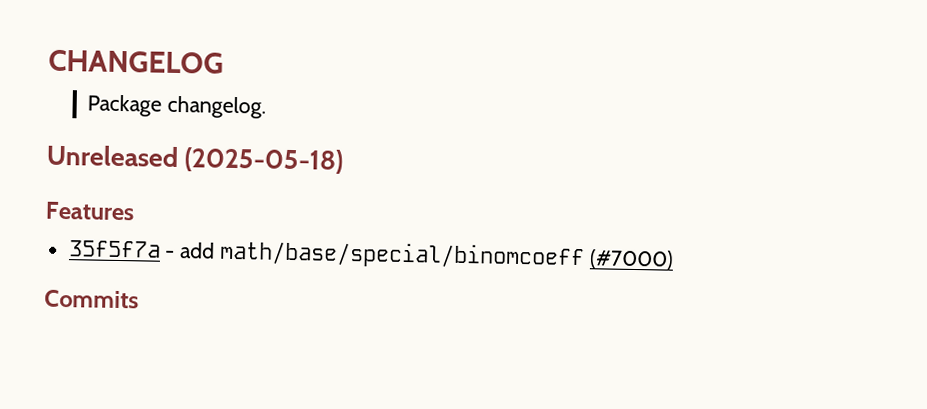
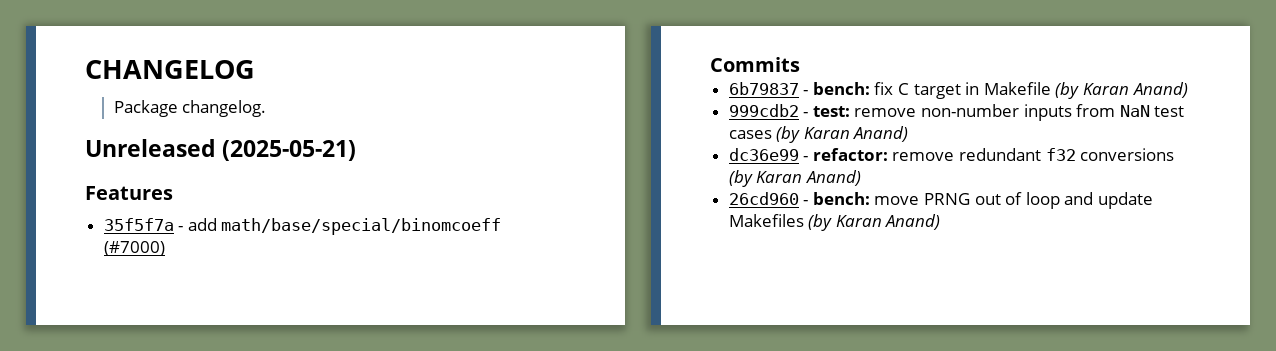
- Unreleased (2025-05-18)
+ Unreleased (2025-05-21)
+ 6b79837 - bench: fix C target in Makefile (by Karan Anand)
+ 999cdb2 - test: remove non-number inputs from NaN test cases (by Karan Anand)
+ dc36e99 - refactor: remove redundant f32 conversions (by Karan Anand)
+ 26cd960 - bench: move PRNG out of loop and update Makefiles (by Karan Anand)

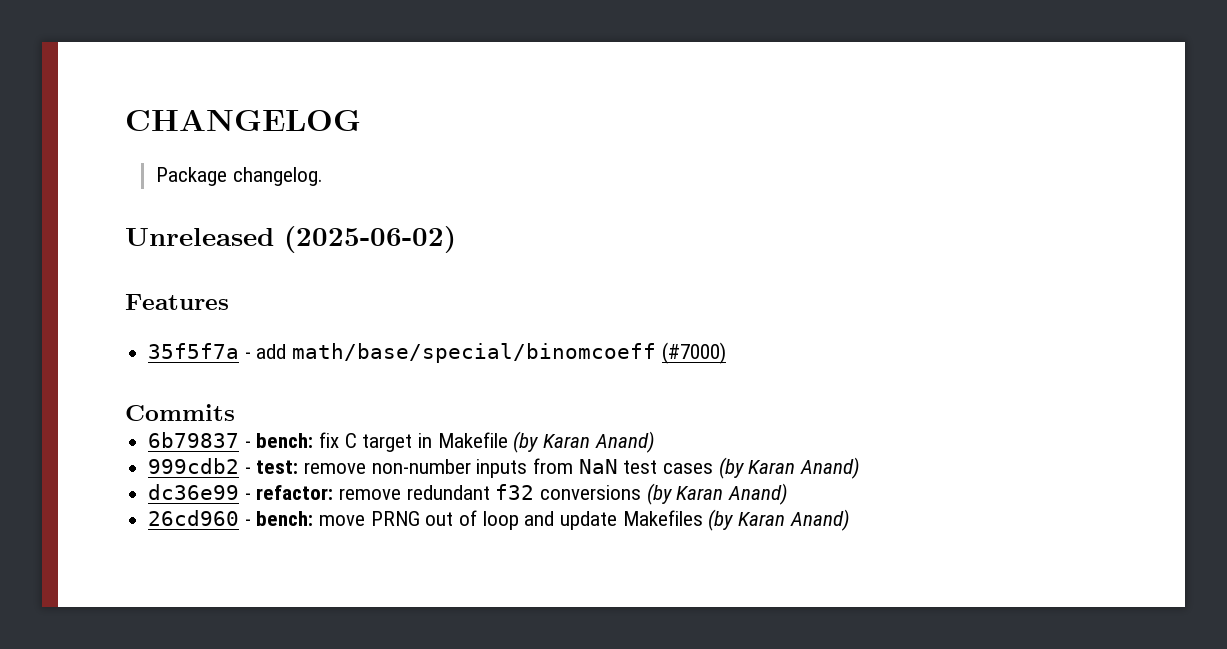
- Unreleased (2025-05-21)
+ Unreleased (2025-06-02)

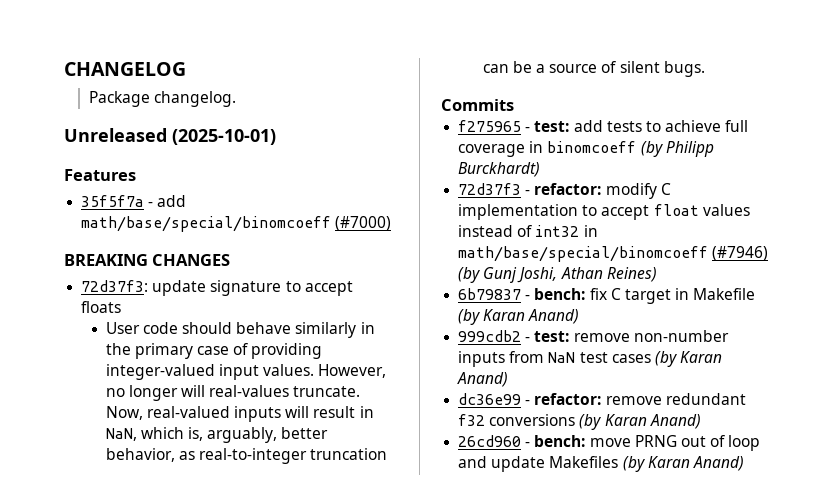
- Unreleased (2025-06-02)
+ Unreleased (2025-10-01)
+ BREAKING CHANGES
+ 72d37f3: update signature to accept floats
+ User code should behave similarly in the primary case of providing integer-valued input values. However, no longer will real-values truncate. Now, real-valued inputs will result in NaN, which is, arguably, better behavior, as real-to-integer truncation can be a source of silent bugs.
  Commits
+ f275965 - test: add tests to achieve full coverage in binomcoeff (by Philipp Burckhardt)
+ 72d37f3 - refactor: modify C implementation to accept float values instead of int32 in math/base/special/binomcoeff (#7946) (by Gunj Joshi, Athan Reines)

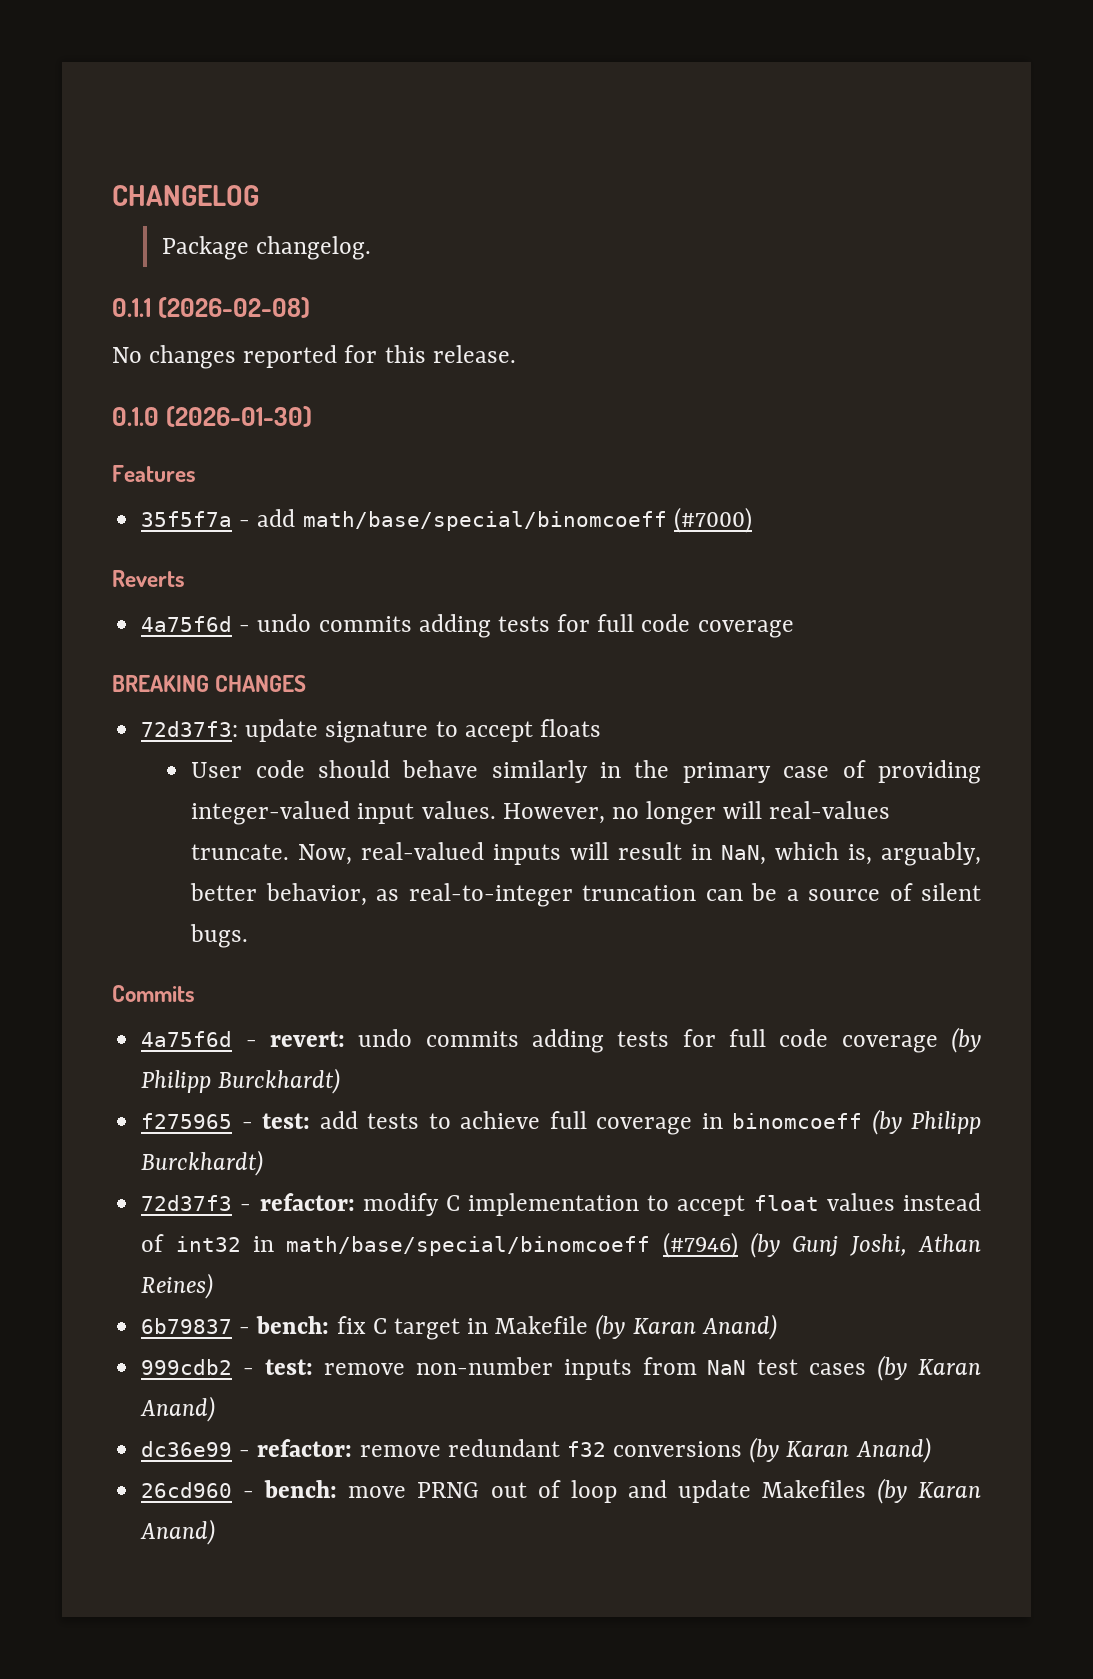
- Unreleased (2025-10-01)
+ 0.1.1 (2026-02-08)
+ No changes reported for this release.
+ 0.1.0 (2026-01-30)
+ Reverts
+ 4a75f6d - undo commits adding tests for full code coverage
+ 4a75f6d - revert: undo commits adding tests for full code coverage (by Philipp Burckhardt)

